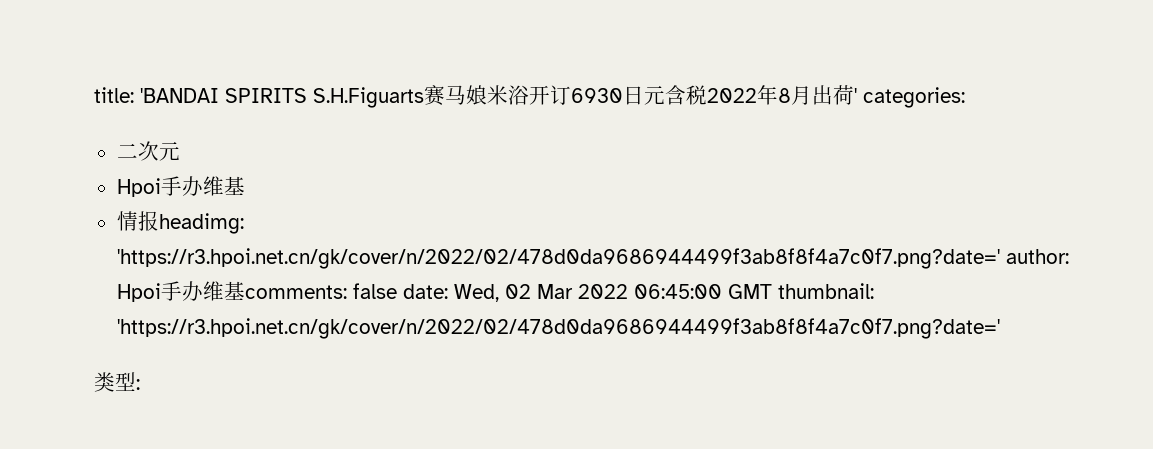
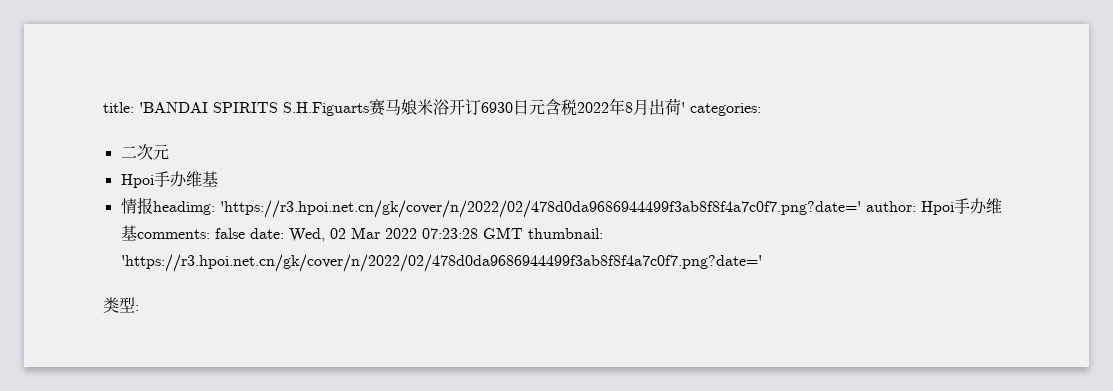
- 情报headimg: 'https://r3.hpoi.net.cn/gk/cover/n/2022/02/478d0da9686944499f3ab8f8f4a7c0f7.png?date=' author: Hpoi手办维基comments: false date: Wed, 02 Mar 2022 06:45:00 GMT thumbnail: 'https://r3.hpoi.net.cn/gk/cover/n/2022/02/478d0da9686944499f3ab8f8f4a7c0f7.png?date='
+ 情报headimg: 'https://r3.hpoi.net.cn/gk/cover/n/2022/02/478d0da9686944499f3ab8f8f4a7c0f7.png?date=' author: Hpoi手办维基comments: false date: Wed, 02 Mar 2022 07:23:28 GMT thumbnail: 'https://r3.hpoi.net.cn/gk/cover/n/2022/02/478d0da9686944499f3ab8f8f4a7c0f7.png?date='

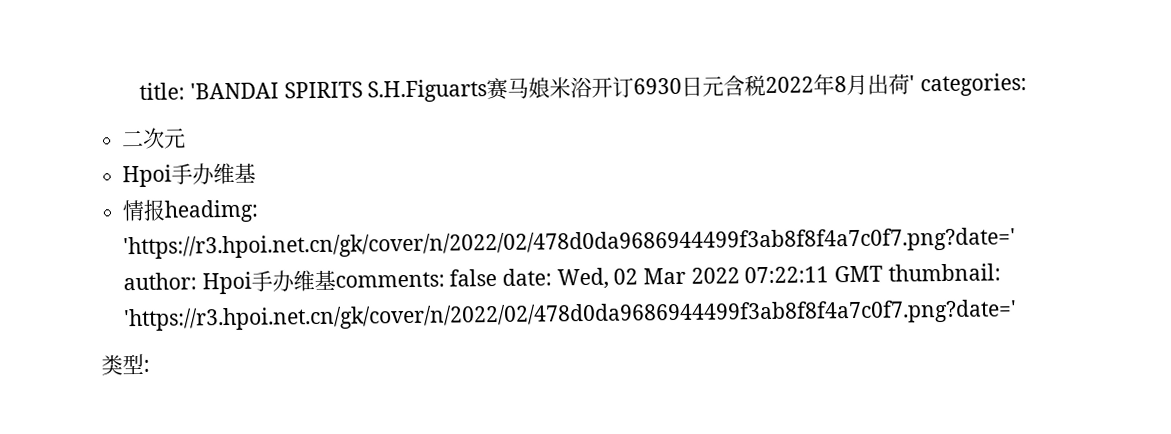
- 情报headimg: 'https://r3.hpoi.net.cn/gk/cover/n/2022/02/478d0da9686944499f3ab8f8f4a7c0f7.png?date=' author: Hpoi手办维基comments: false date: Wed, 02 Mar 2022 07:23:28 GMT thumbnail: 'https://r3.hpoi.net.cn/gk/cover/n/2022/02/478d0da9686944499f3ab8f8f4a7c0f7.png?date='
+ 情报headimg: 'https://r3.hpoi.net.cn/gk/cover/n/2022/02/478d0da9686944499f3ab8f8f4a7c0f7.png?date=' author: Hpoi手办维基comments: false date: Wed, 02 Mar 2022 07:22:11 GMT thumbnail: 'https://r3.hpoi.net.cn/gk/cover/n/2022/02/478d0da9686944499f3ab8f8f4a7c0f7.png?date='

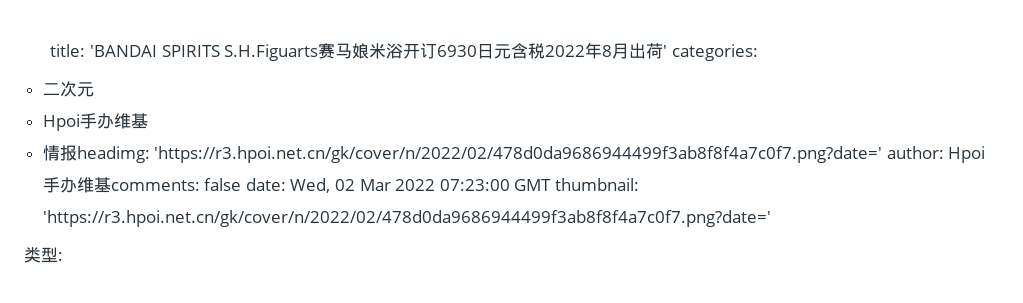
- 情报headimg: 'https://r3.hpoi.net.cn/gk/cover/n/2022/02/478d0da9686944499f3ab8f8f4a7c0f7.png?date=' author: Hpoi手办维基comments: false date: Wed, 02 Mar 2022 07:22:11 GMT thumbnail: 'https://r3.hpoi.net.cn/gk/cover/n/2022/02/478d0da9686944499f3ab8f8f4a7c0f7.png?date='
+ 情报headimg: 'https://r3.hpoi.net.cn/gk/cover/n/2022/02/478d0da9686944499f3ab8f8f4a7c0f7.png?date=' author: Hpoi手办维基comments: false date: Wed, 02 Mar 2022 07:23:00 GMT thumbnail: 'https://r3.hpoi.net.cn/gk/cover/n/2022/02/478d0da9686944499f3ab8f8f4a7c0f7.png?date='

